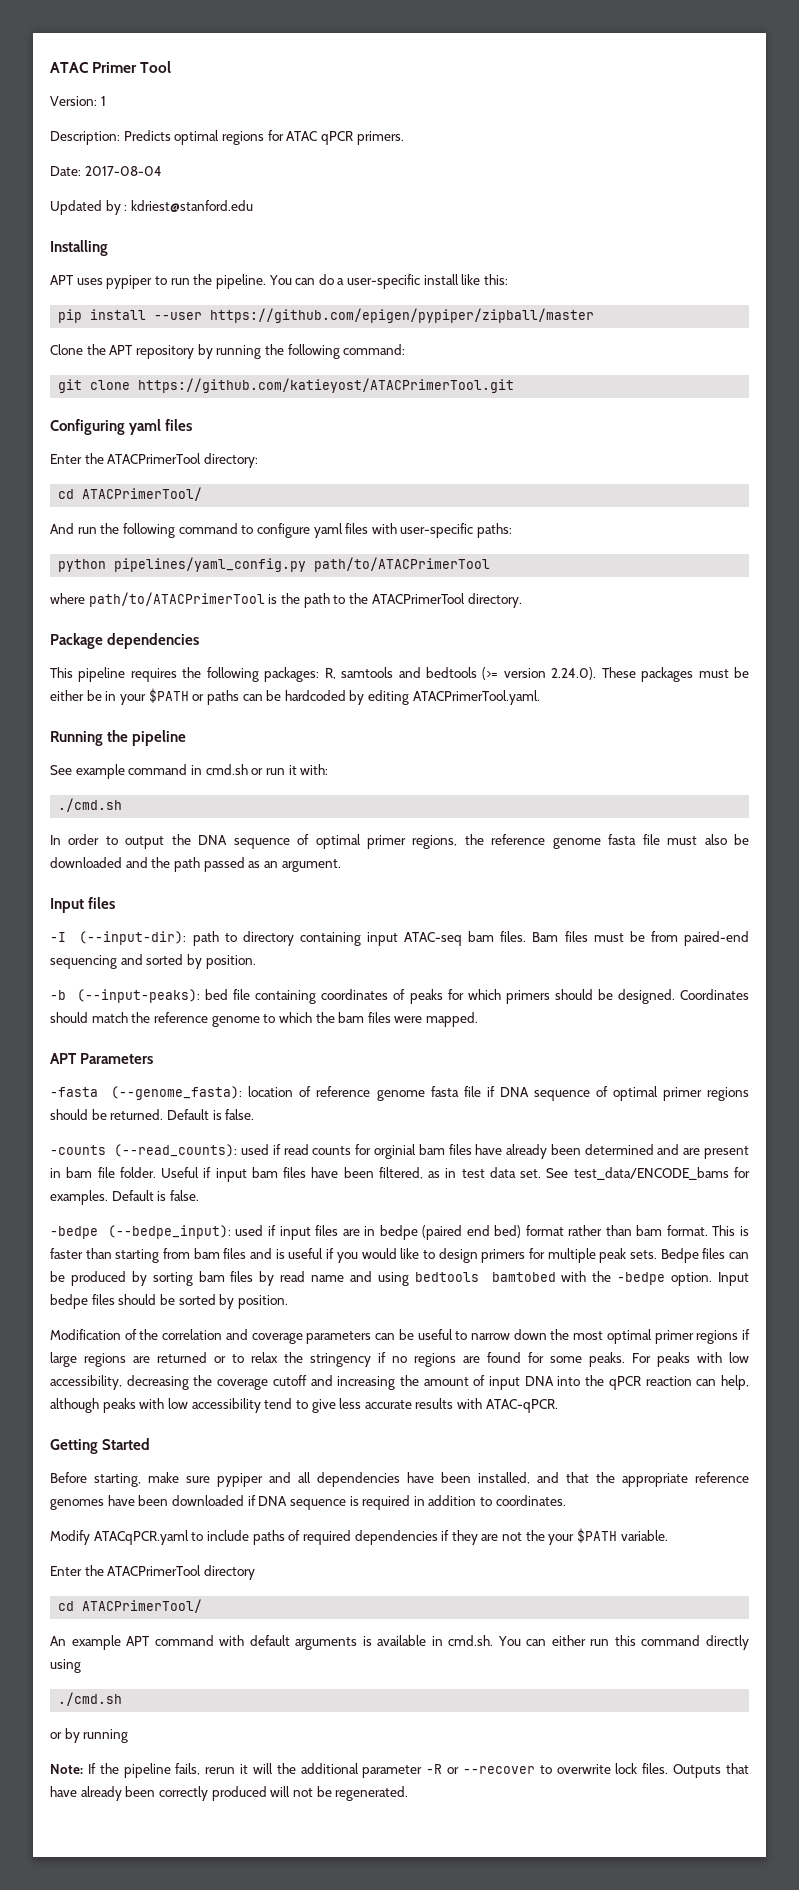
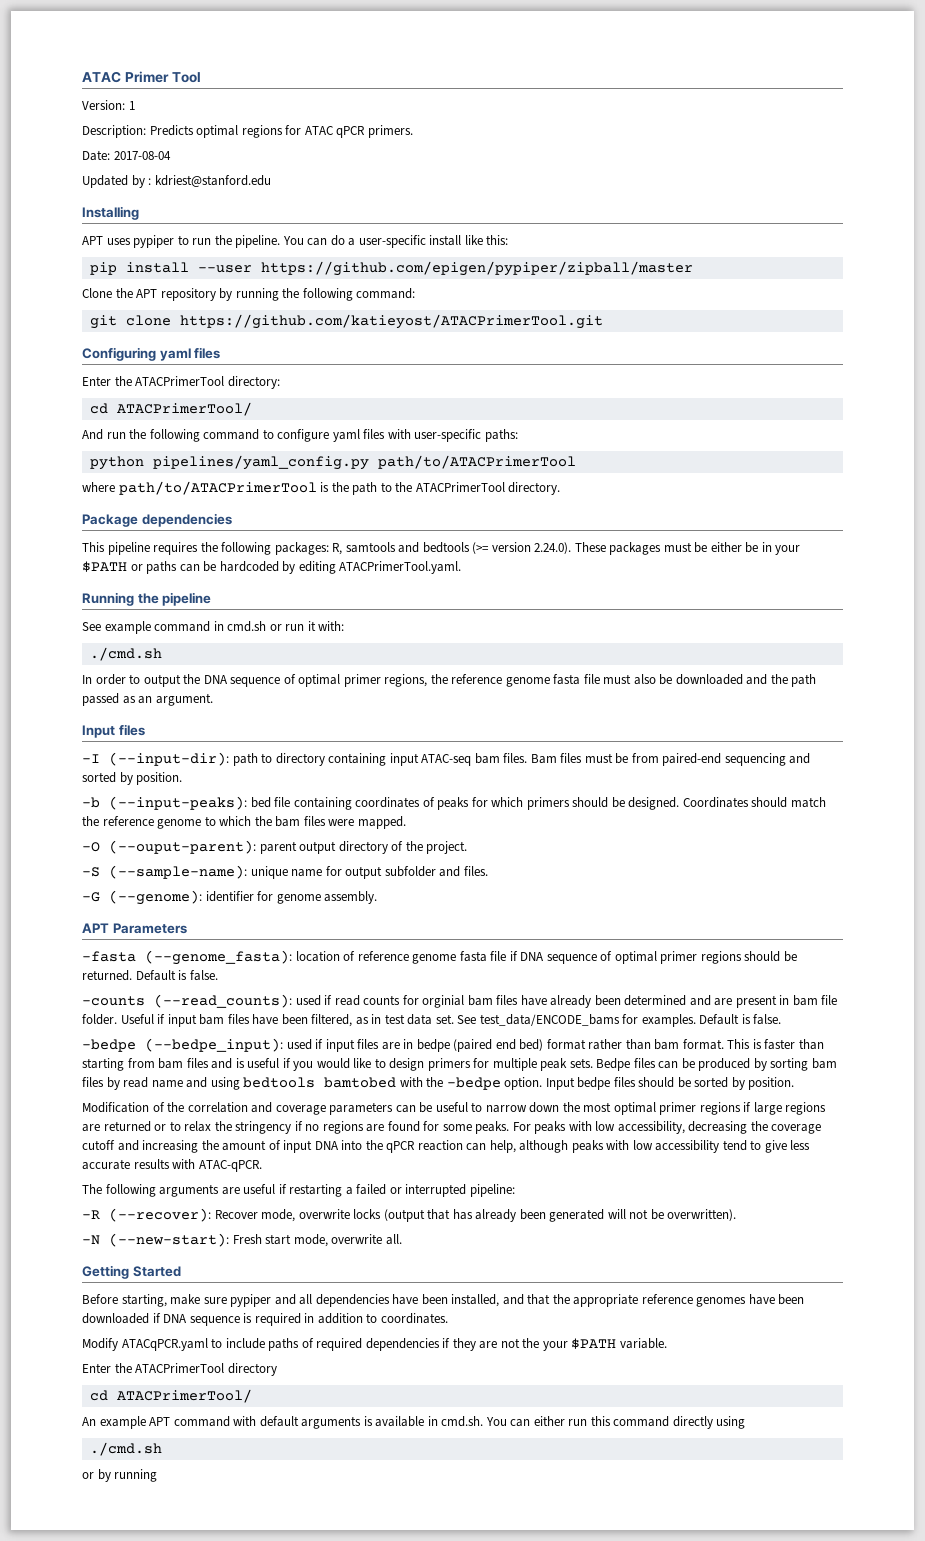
+ -O (--ouput-parent): parent output directory of the project.
+ -S (--sample-name): unique name for output subfolder and files.
+ -G (--genome): identifier for genome assembly.
+ The following arguments are useful if restarting a failed or interrupted pipeline:
+ -R (--recover): Recover mode, overwrite locks (output that has already been generated will not be overwritten).
+ -N (--new-start): Fresh start mode, overwrite all.
- Note: If the pipeline fails, rerun it will the additional parameter -R or --recover to overwrite lock files. Outputs that have already been correctly produced will not be regenerated.

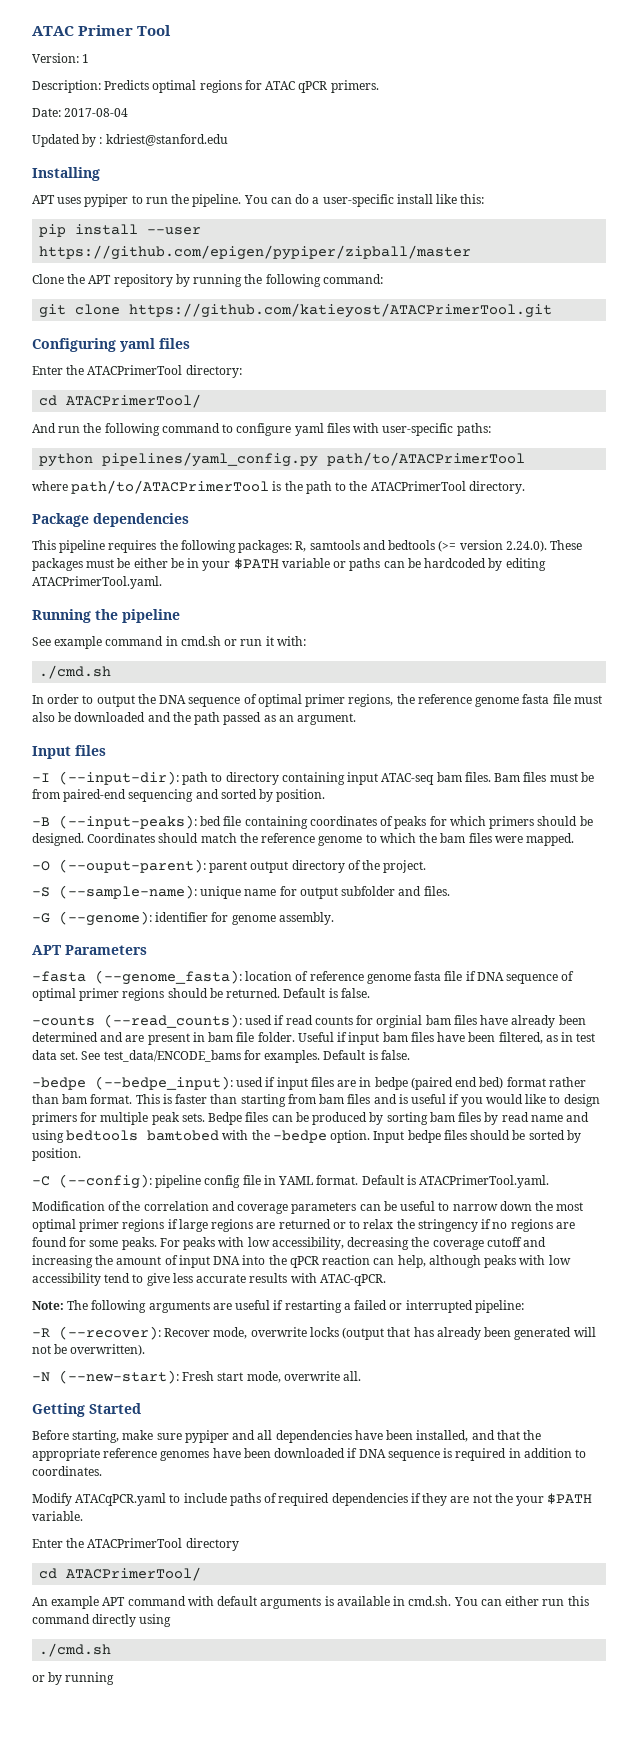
- This pipeline requires the following packages: R, samtools and bedtools (>= version 2.24.0). These packages must be either be in your $PATH or paths can be hardcoded by editing ATACPrimerTool.yaml.
+ This pipeline requires the following packages: R, samtools and bedtools (>= version 2.24.0). These packages must be either be in your $PATH variable or paths can be hardcoded by editing ATACPrimerTool.yaml.
- -b (--input-peaks): bed file containing coordinates of peaks for which primers should be designed.
+ -B (--input-peaks): bed file containing coordinates of peaks for which primers should be designed.
+ -C (--config): pipeline config file in YAML format. Default is ATACPrimerTool.yaml.
- The following arguments are useful if restarting a failed or interrupted pipeline:
+ Note: The following arguments are useful if restarting a failed or interrupted pipeline:

